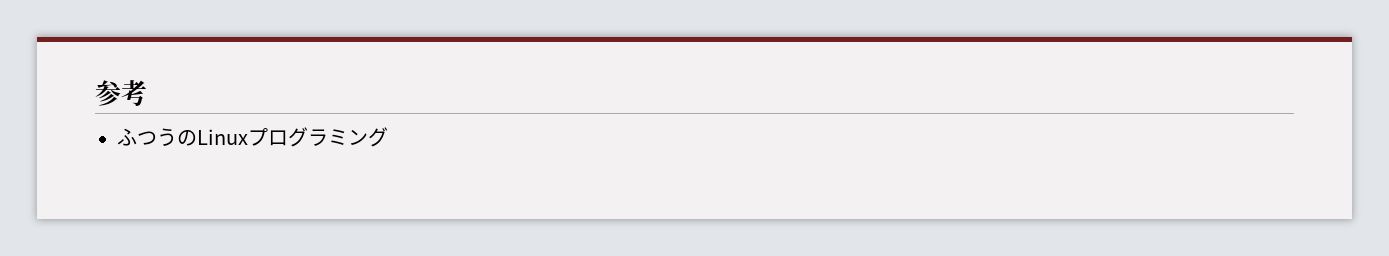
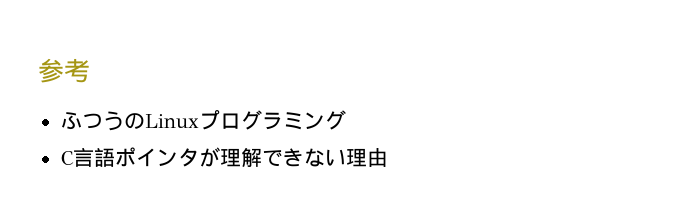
+ C言語ポインタが理解できない理由

